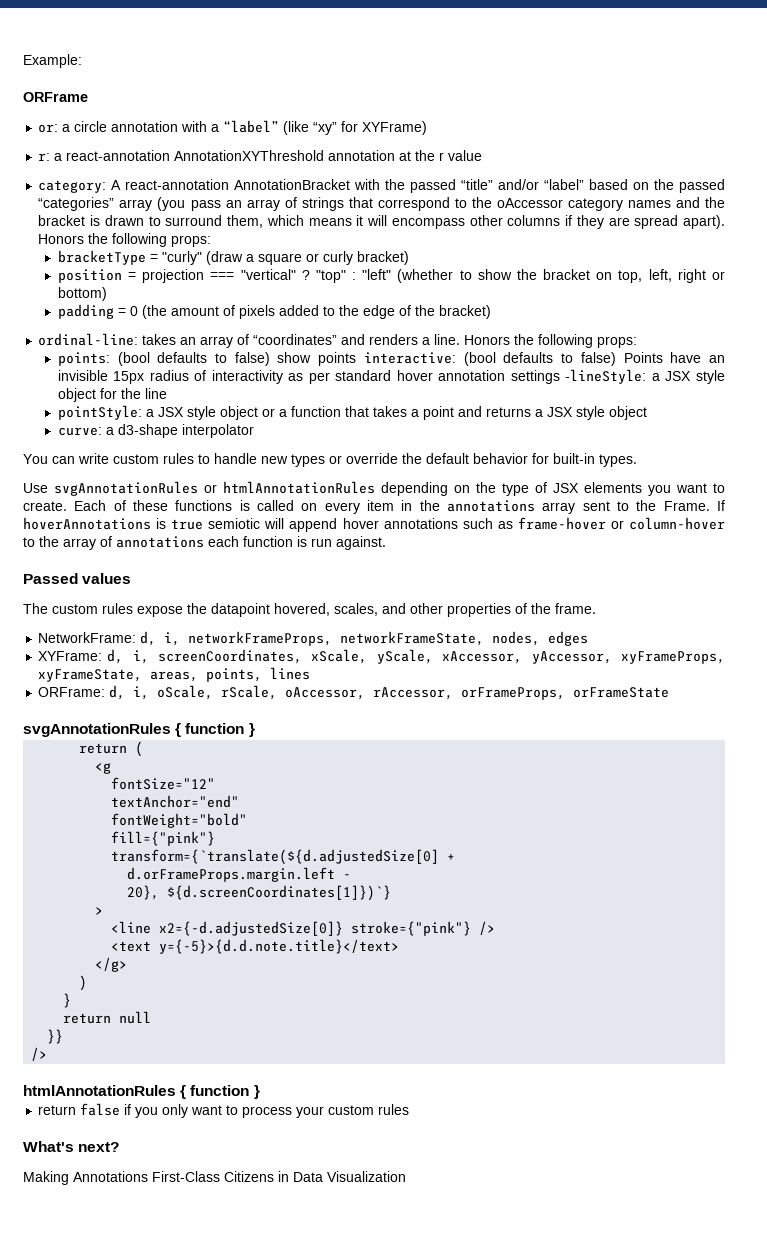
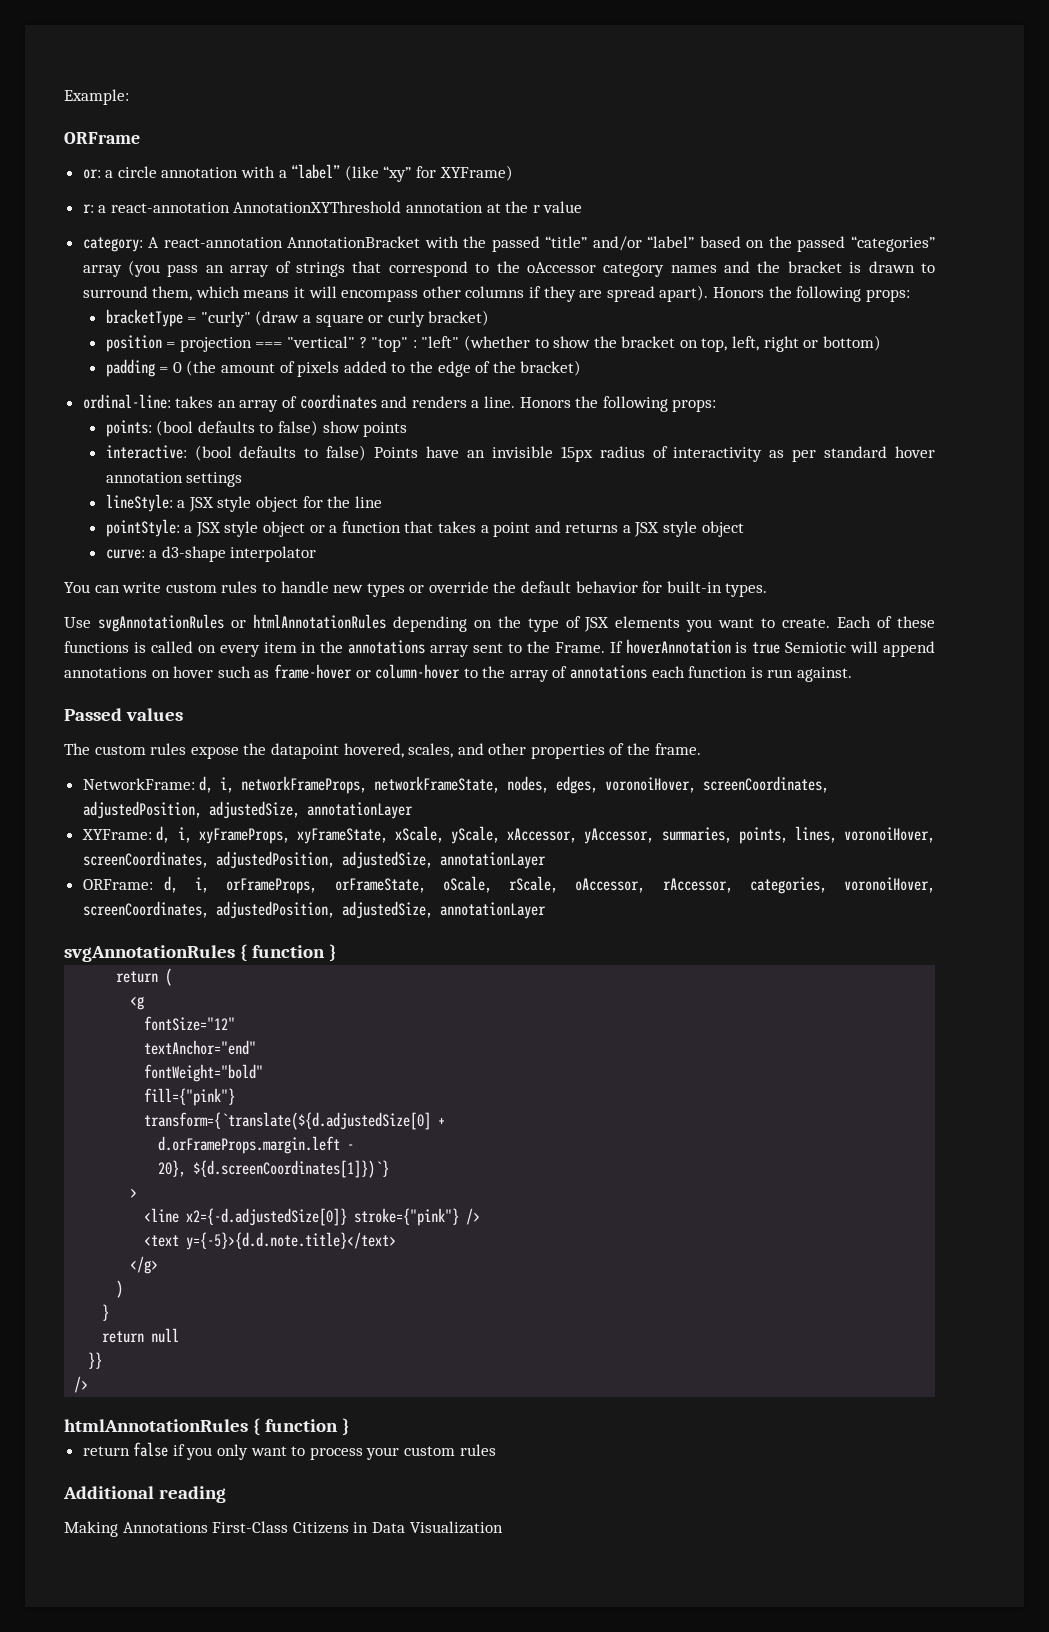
- ordinal-line: takes an array of “coordinates” and renders a line.
+ ordinal-line: takes an array of coordinates and renders a line.
- points: (bool defaults to false) show points interactive: (bool defaults to false) Points have an invisible 15px radius of interactivity as per standard hover annotation settings -lineStyle: a JSX style object for the line
+ points: (bool defaults to false) show points
+ interactive: (bool defaults to false) Points have an invisible 15px radius of interactivity as per standard hover annotation settings
+ lineStyle: a JSX style object for the line
- If hoverAnnotations is true semiotic will append hover annotations such as frame-hover or column-hover to the array of annotations each function is run against.
+ If hoverAnnotation is true Semiotic will append annotations on hover such as frame-hover or column-hover to the array of annotations each function is run against.
- NetworkFrame: d, i, networkFrameProps, networkFrameState, nodes, edges
+ NetworkFrame: d, i, networkFrameProps, networkFrameState, nodes, edges, voronoiHover, screenCoordinates, adjustedPosition, adjustedSize, annotationLayer
- XYFrame: d, i, screenCoordinates, xScale, yScale, xAccessor, yAccessor, xyFrameProps, xyFrameState, areas, points, lines
+ XYFrame: d, i, xyFrameProps, xyFrameState, xScale, yScale, xAccessor, yAccessor, summaries, points, lines, voronoiHover, screenCoordinates, adjustedPosition, adjustedSize, annotationLayer
- ORFrame: d, i, oScale, rScale, oAccessor, rAccessor, orFrameProps, orFrameState
+ ORFrame: d, i, orFrameProps, orFrameState, oScale, rScale, oAccessor, rAccessor, categories, voronoiHover, screenCoordinates, adjustedPosition, adjustedSize, annotationLayer
- What's next?
+ Additional reading

